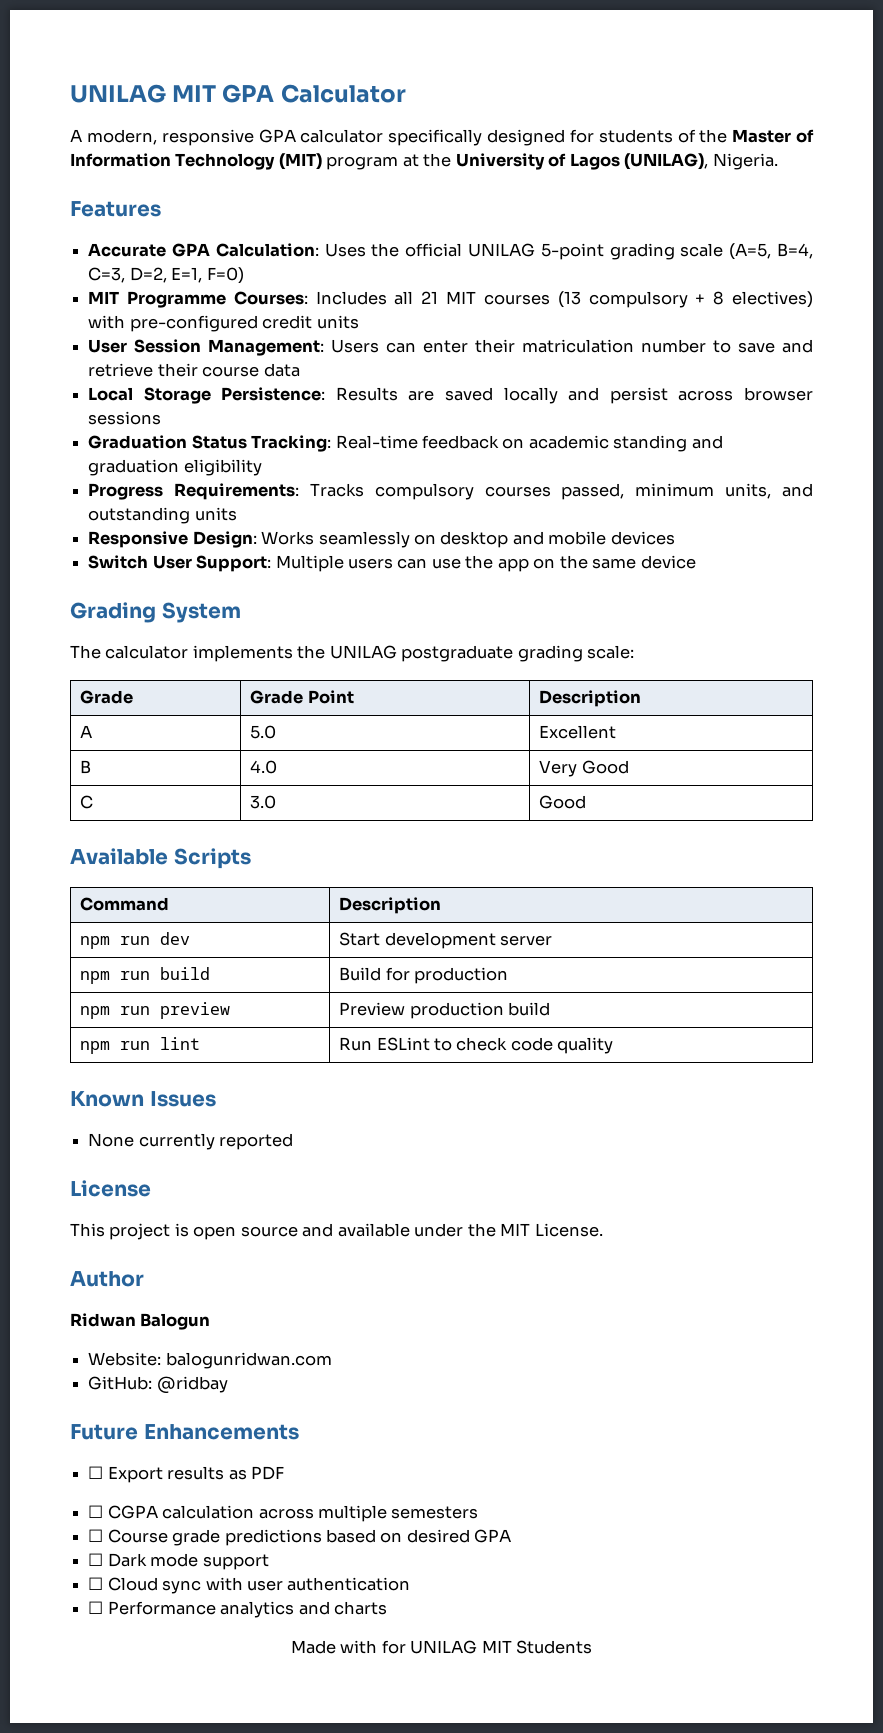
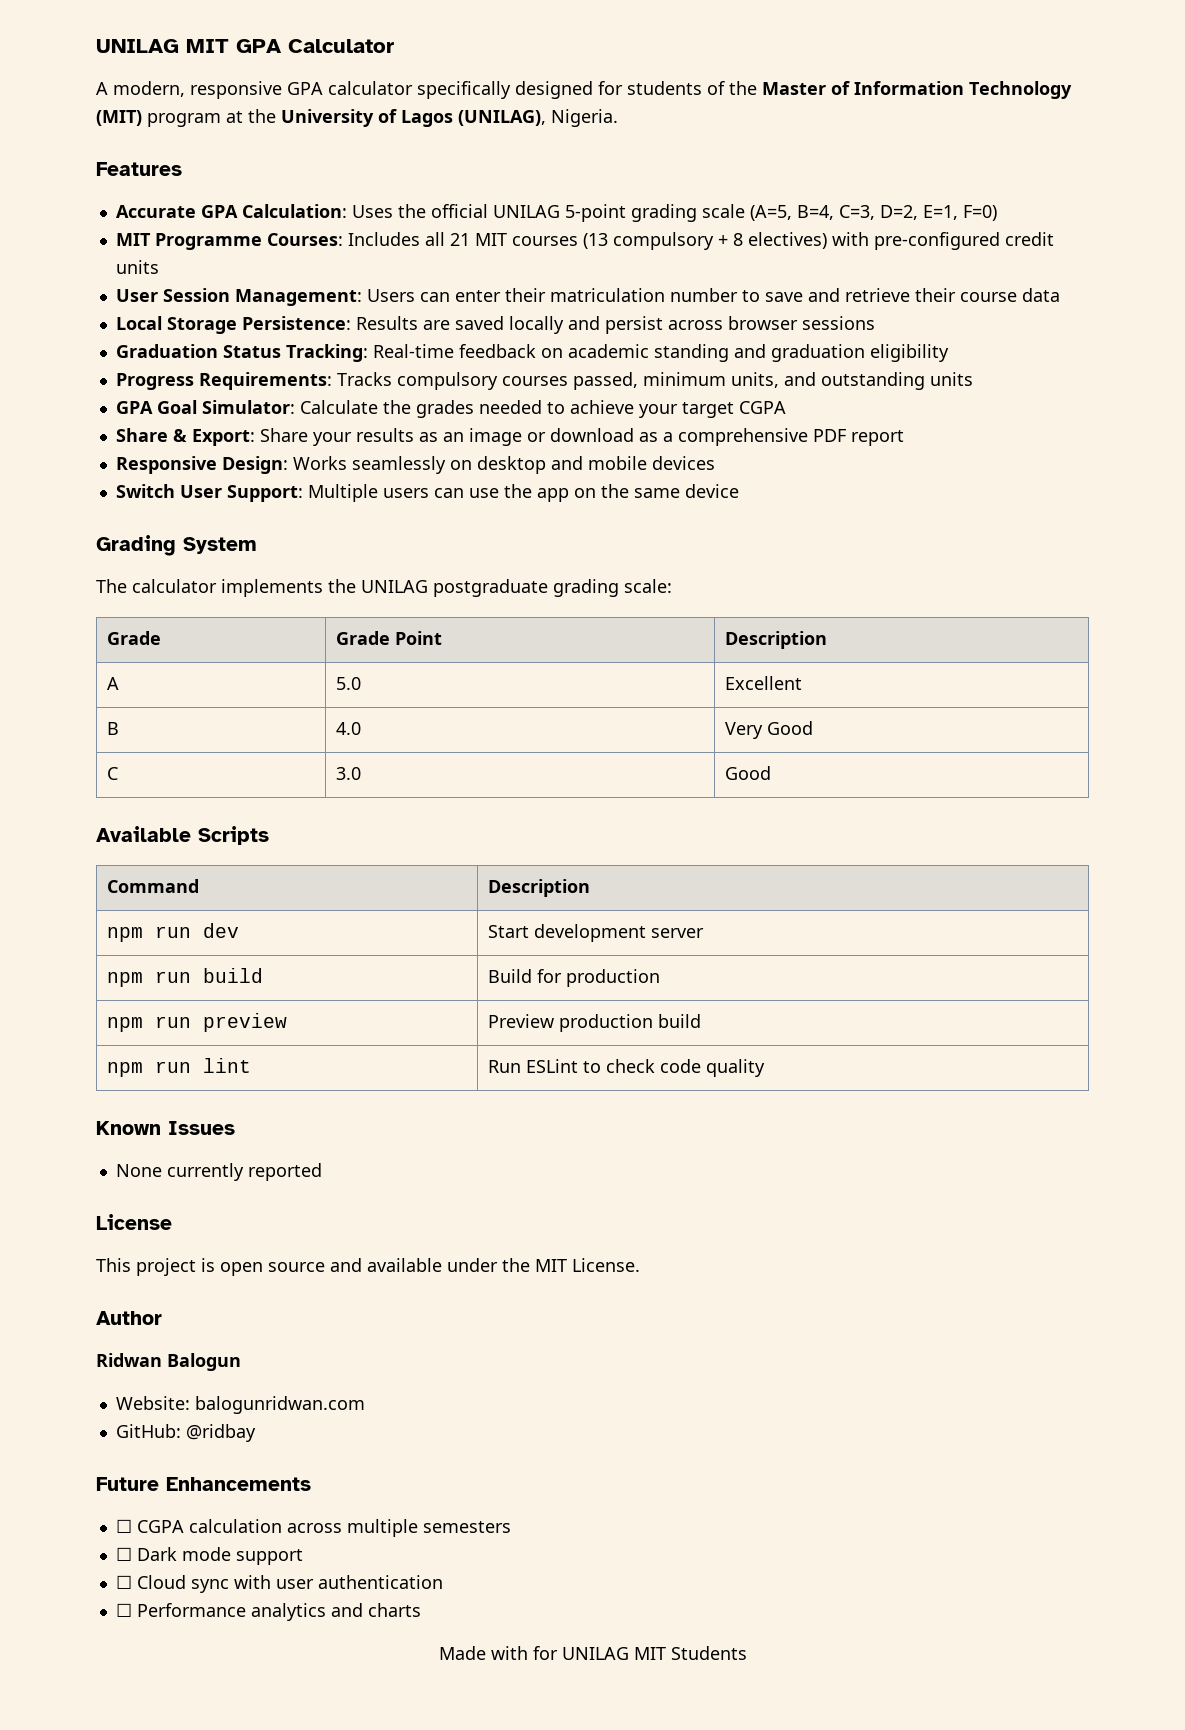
+ GPA Goal Simulator: Calculate the grades needed to achieve your target CGPA
+ Share & Export: Share your results as an image or download as a comprehensive PDF report
- ☐ Export results as PDF
- ☐ Course grade predictions based on desired GPA

